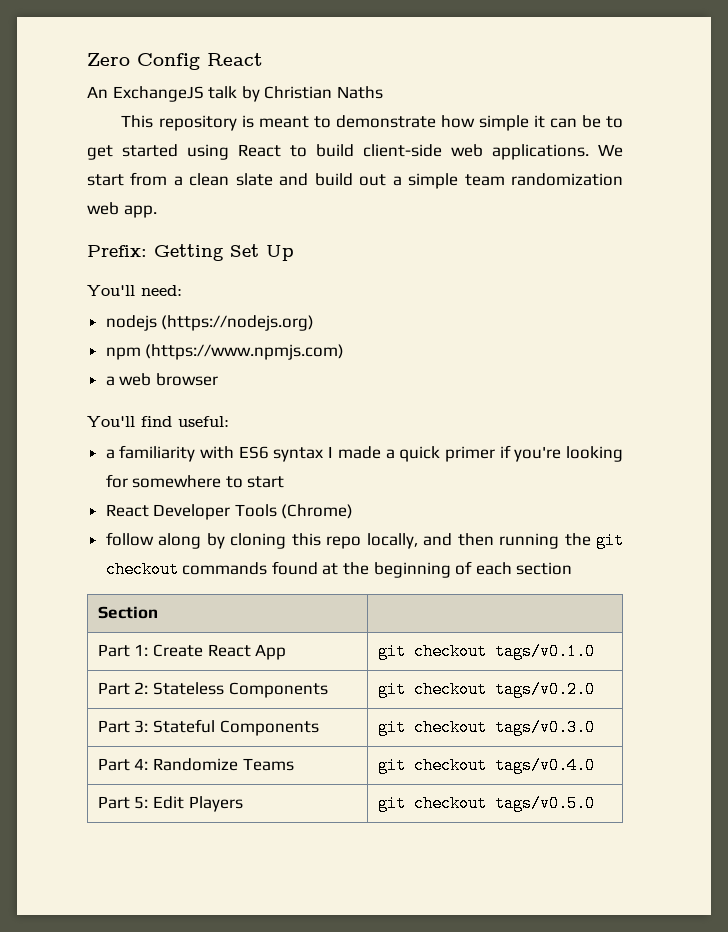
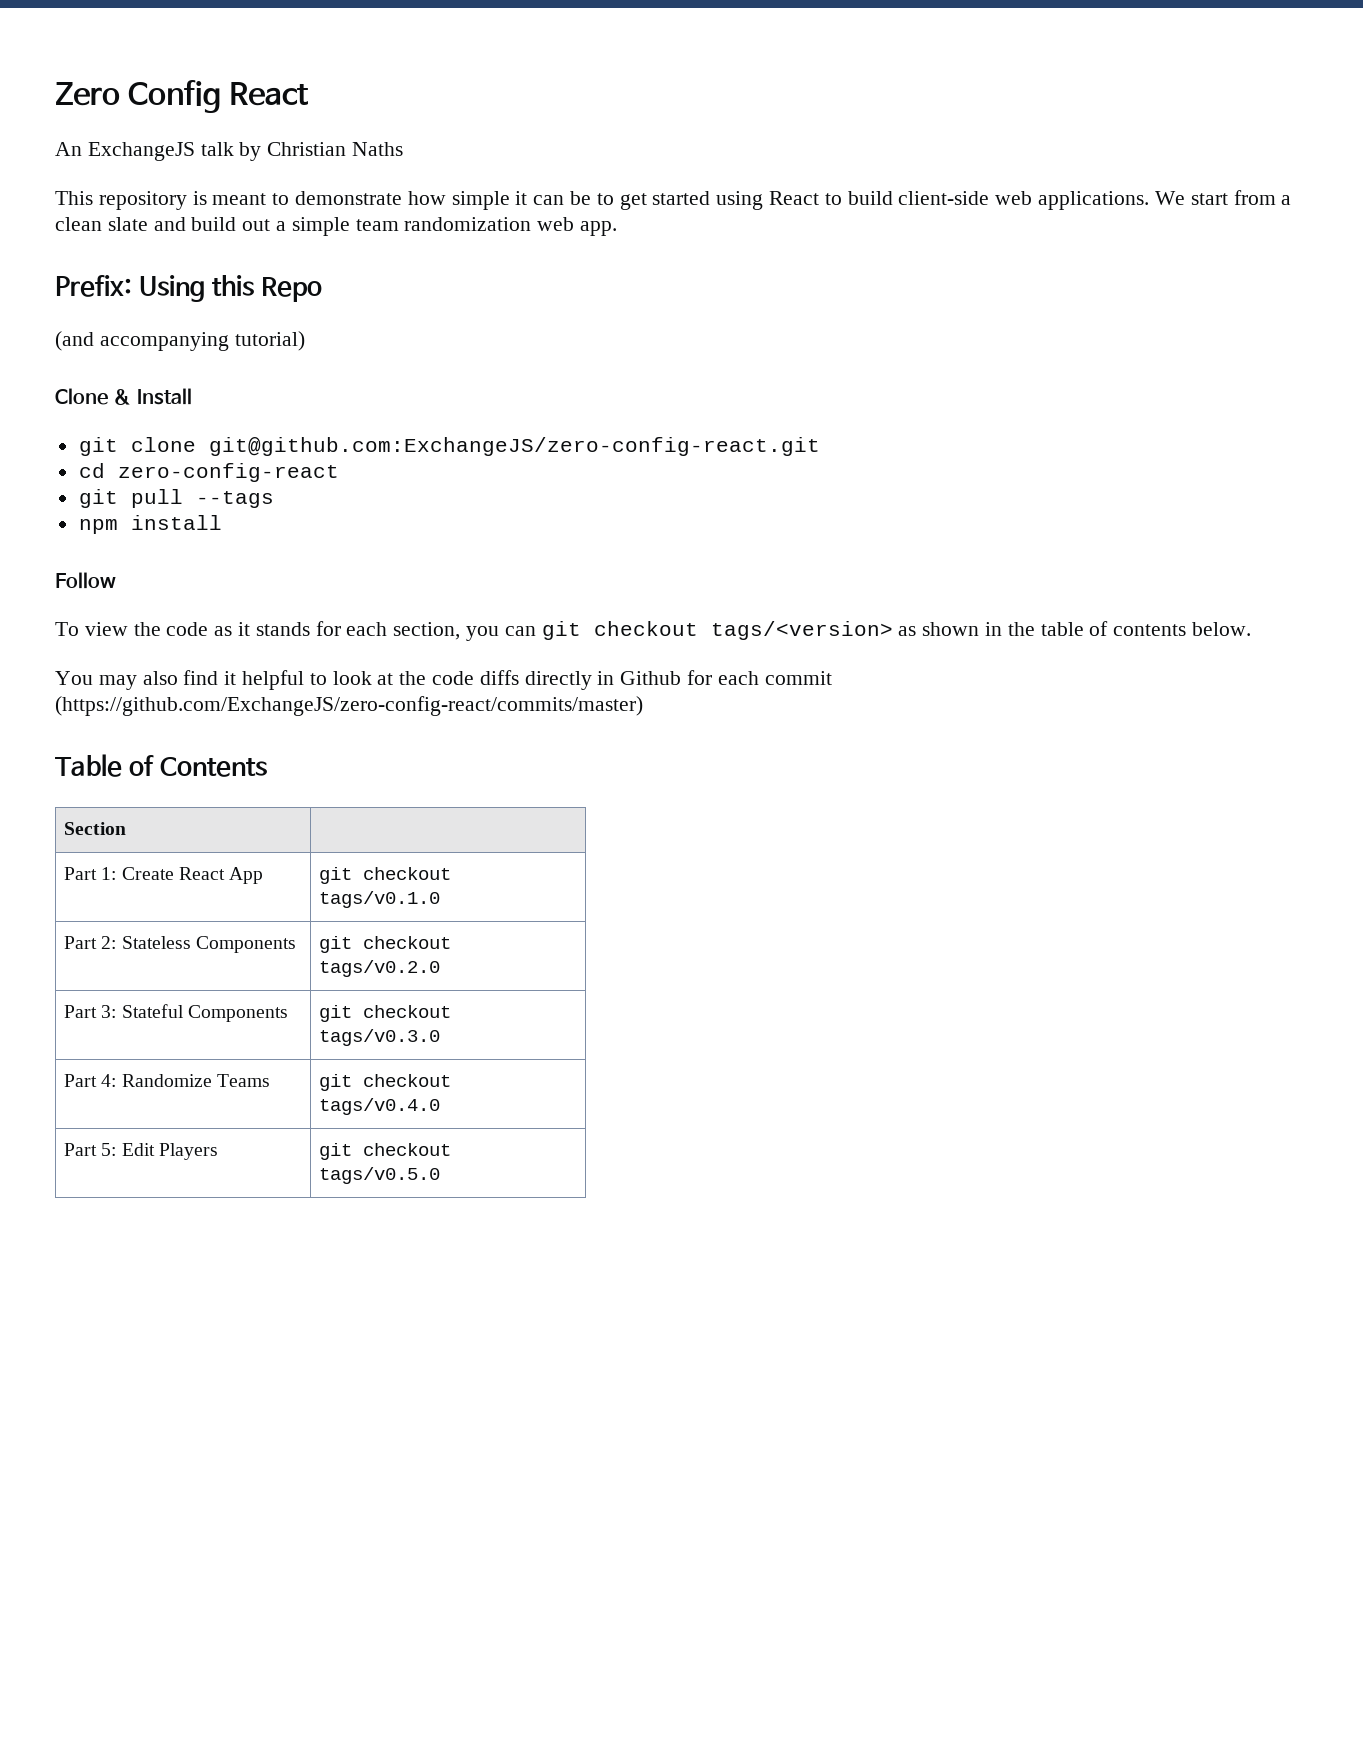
- Prefix: Getting Set Up
- You'll need:
- nodejs (https://nodejs.org)
- npm (https://www.npmjs.com)
- a web browser
- You'll find useful:
- a familiarity with ES6 syntax I made a quick primer if you're looking for somewhere to start
- React Developer Tools (Chrome)
- follow along by cloning this repo locally, and then running the git checkout commands found at the beginning of each section
+ Prefix: Using this Repo
+ (and accompanying tutorial)
+ Clone & Install
+ git clone git@github.com:ExchangeJS/zero-config-react.git
+ cd zero-config-react
+ git pull --tags
+ npm install
+ Follow
+ To view the code as it stands for each section, you can git checkout tags/<version> as shown in the table of contents below.
+ You may also find it helpful to look at the code diffs directly in Github for each commit (https://github.com/ExchangeJS/zero-config-react/commits/master)
+ Table of Contents

